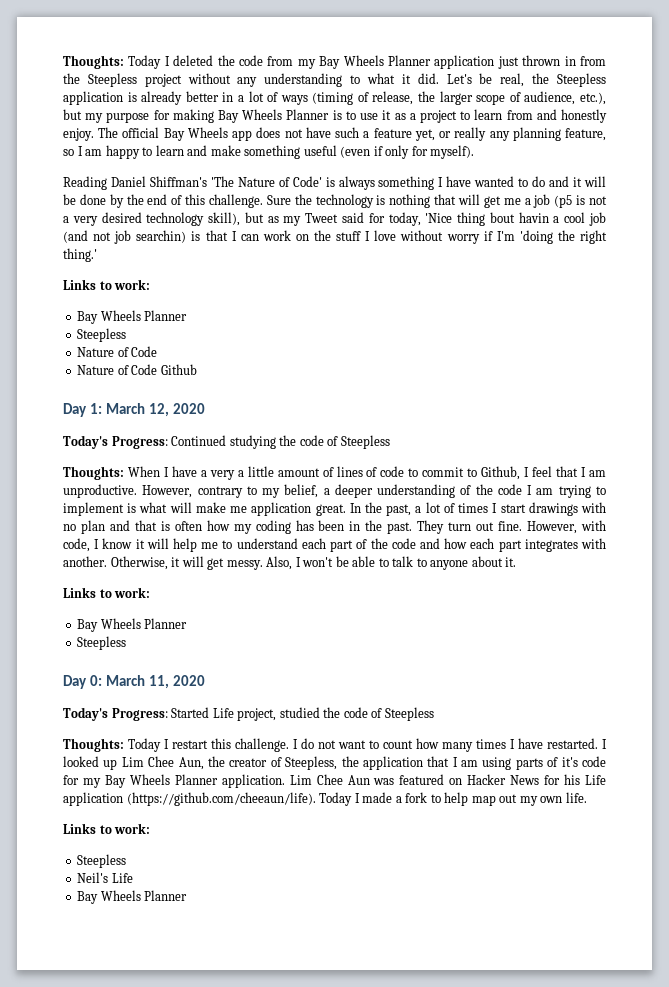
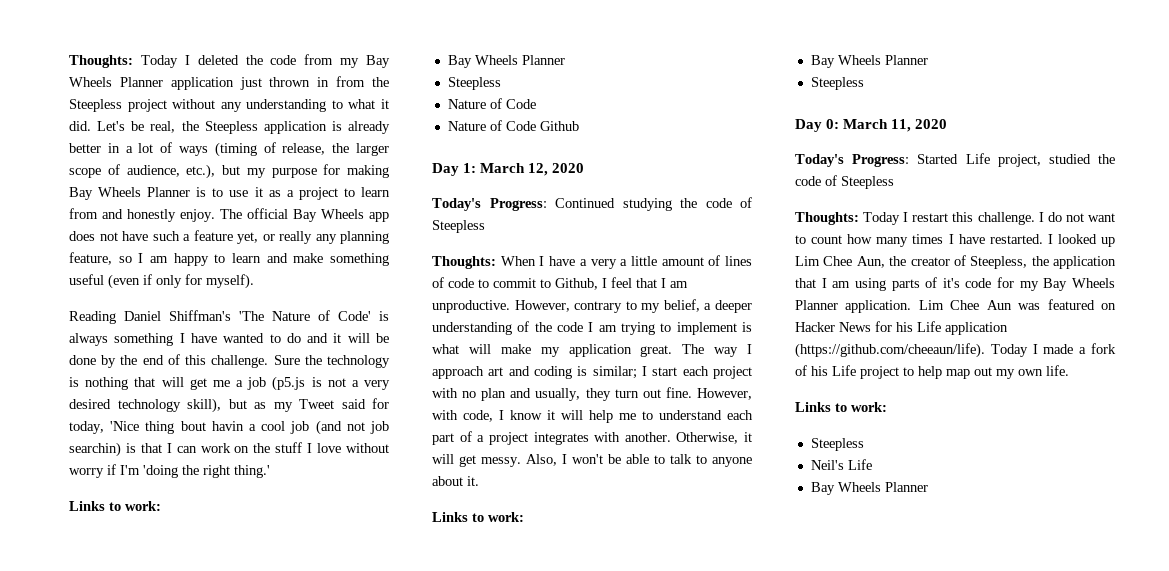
- Sure the technology is nothing that will get me a job (p5 is not a very desired technology skill), but as my Tweet said for today, 'Nice thing bout havin a cool job (and not job searchin) is that I can work on the stuff I love without worry if I'm 'doing the right thing.'
+ Sure the technology is nothing that will get me a job (p5.js is not a very desired technology skill), but as my Tweet said for today, 'Nice thing bout havin a cool job (and not job searchin) is that I can work on the stuff I love without worry if I'm 'doing the right thing.'
- However, contrary to my belief, a deeper understanding of the code I am trying to implement is what will make me application great.
+ However, contrary to my belief, a deeper understanding of the code I am trying to implement is what will make my application great.
- In the past, a lot of times I start drawings with no plan and that is often how my coding has been in the past. They turn out fine.
+ The way I approach art and coding is similar; I start each project with no plan and usually, they turn out fine.
- However, with code, I know it will help me to understand each part of the code and how each part integrates with another.
+ However, with code, I know it will help me to understand each part of a project integrates with another.
- Lim Chee Aun was featured on Hacker News for his Life application (https://github.com/cheeaun/life). Today I made a fork to help map out my own life.
+ Lim Chee Aun was featured on Hacker News for his Life application (https://github.com/cheeaun/life). Today I made a fork of his Life project to help map out my own life.

